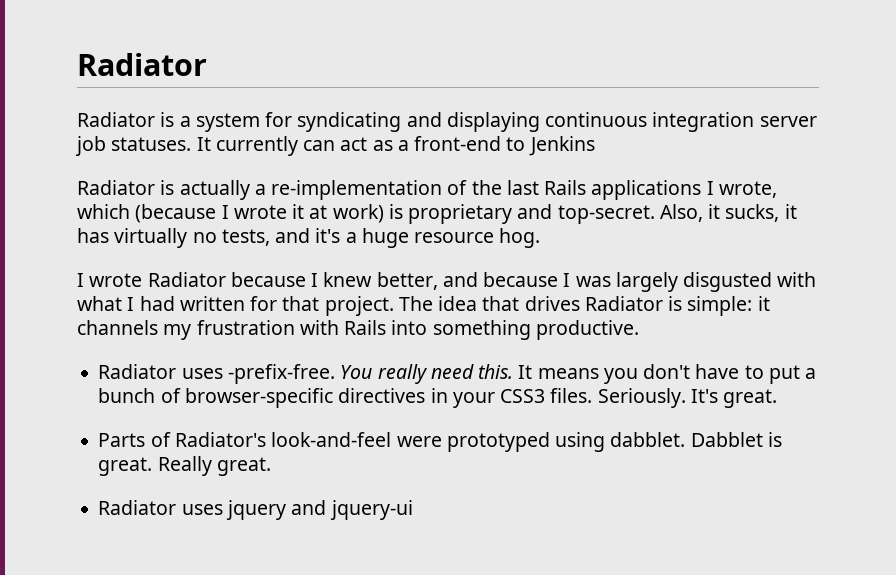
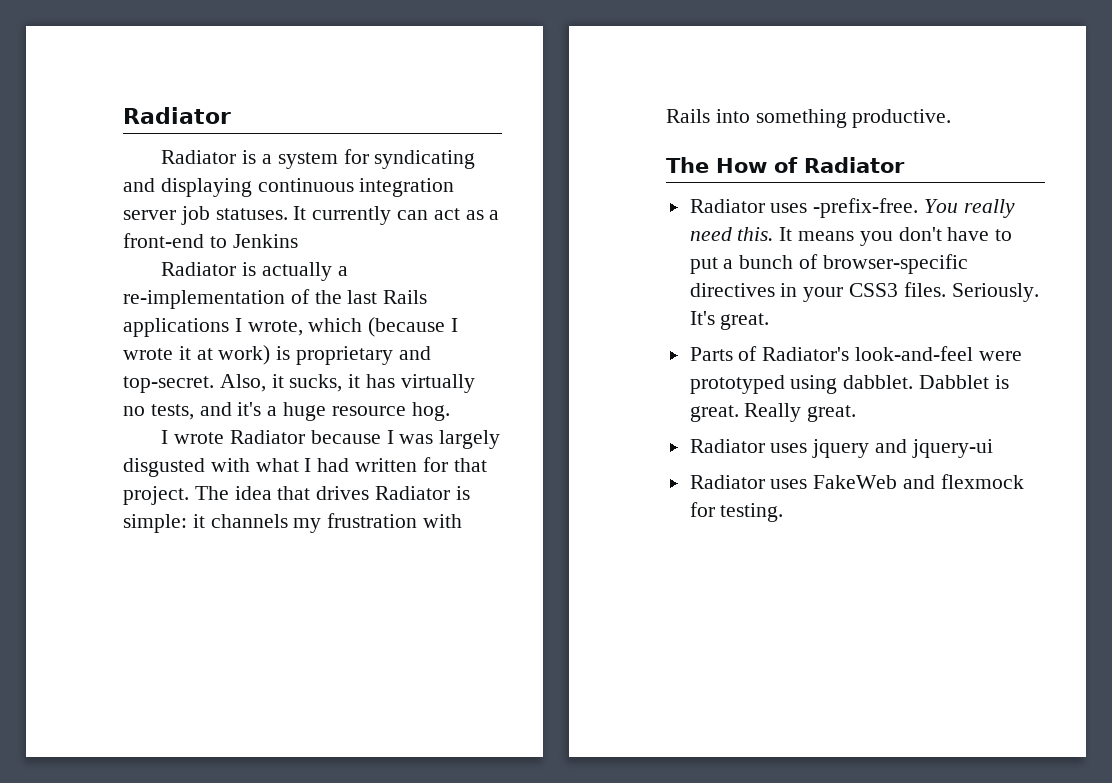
- I wrote Radiator because I knew better, and because I was largely disgusted with what I had written for that project.
+ I wrote Radiator because I was largely disgusted with what I had written for that project.
+ The How of Radiator
+ Radiator uses FakeWeb and flexmock for testing.

